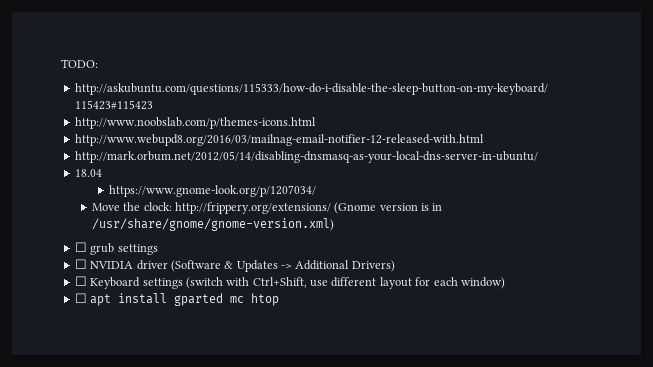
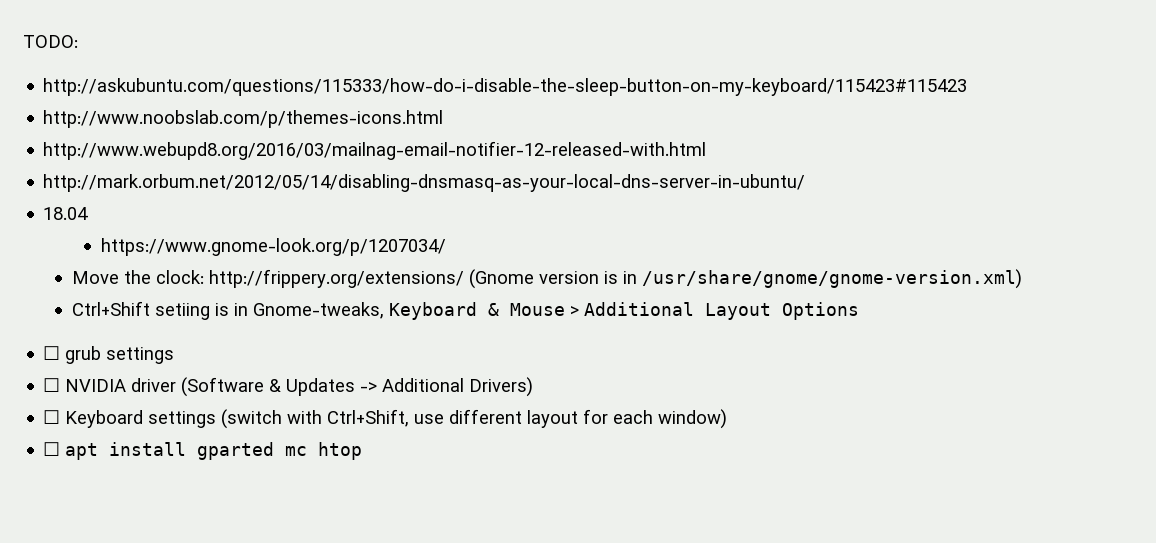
+ Ctrl+Shift setiing is in Gnome-tweaks, Keyboard & Mouse > Additional Layout Options

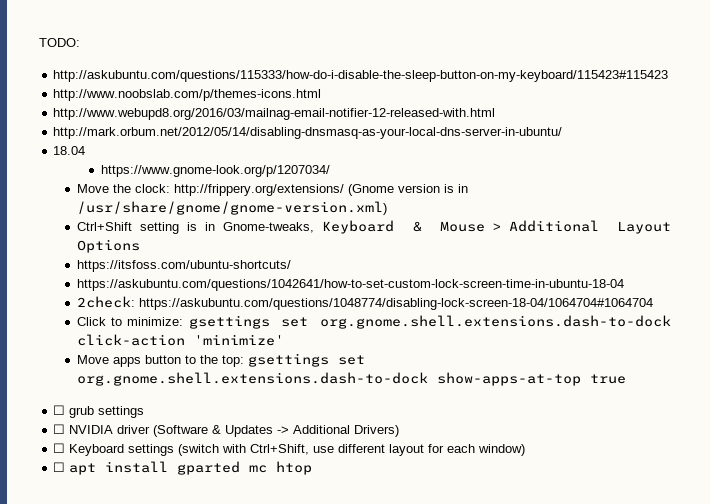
- Ctrl+Shift setiing is in Gnome-tweaks, Keyboard & Mouse > Additional Layout Options
+ Ctrl+Shift setting is in Gnome-tweaks, Keyboard & Mouse > Additional Layout Options
+ https://itsfoss.com/ubuntu-shortcuts/
+ https://askubuntu.com/questions/1042641/how-to-set-custom-lock-screen-time-in-ubuntu-18-04
+ 2check: https://askubuntu.com/questions/1048774/disabling-lock-screen-18-04/1064704#1064704
+ Click to minimize: gsettings set org.gnome.shell.extensions.dash-to-dock click-action 'minimize'
+ Move apps button to the top: gsettings set org.gnome.shell.extensions.dash-to-dock show-apps-at-top true

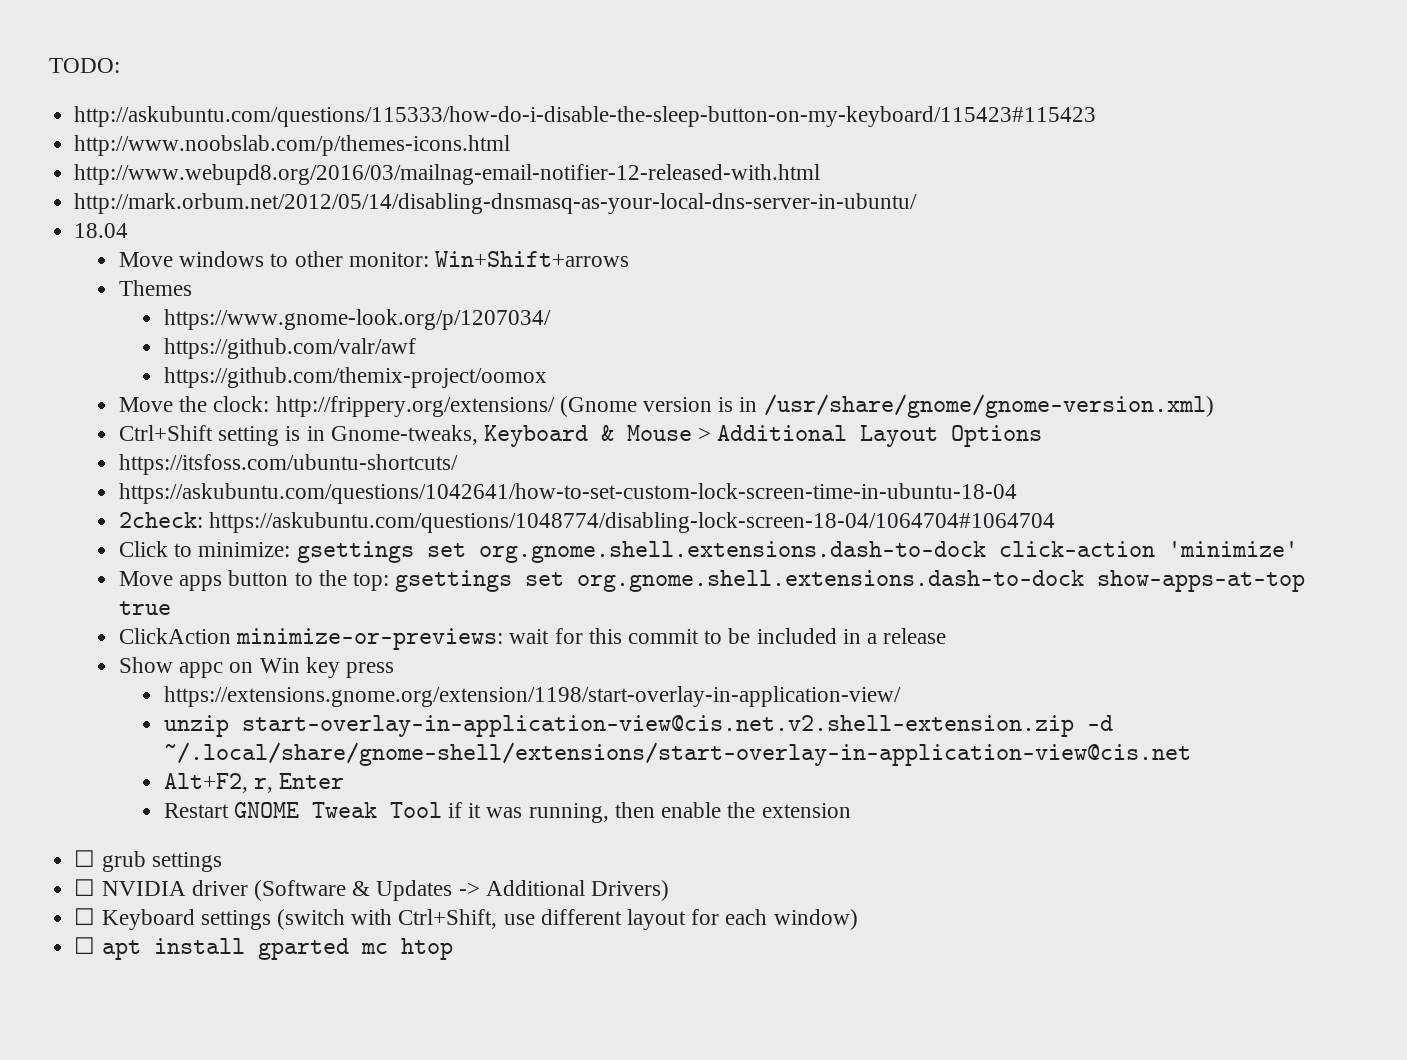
+ Move windows to other monitor: Win+Shift+arrows
+ Themes
+ https://github.com/valr/awf
+ https://github.com/themix-project/oomox
+ ClickAction minimize-or-previews: wait for this commit to be included in a release
+ Show appc on Win key press
+ https://extensions.gnome.org/extension/1198/start-overlay-in-application-view/
+ unzip start-overlay-in-application-view@cis.net.v2.shell-extension.zip -d ~/.local/share/gnome-shell/extensions/start-overlay-in-application-view@cis.net
+ Alt+F2, r, Enter
+ Restart GNOME Tweak Tool if it was running, then enable the extension

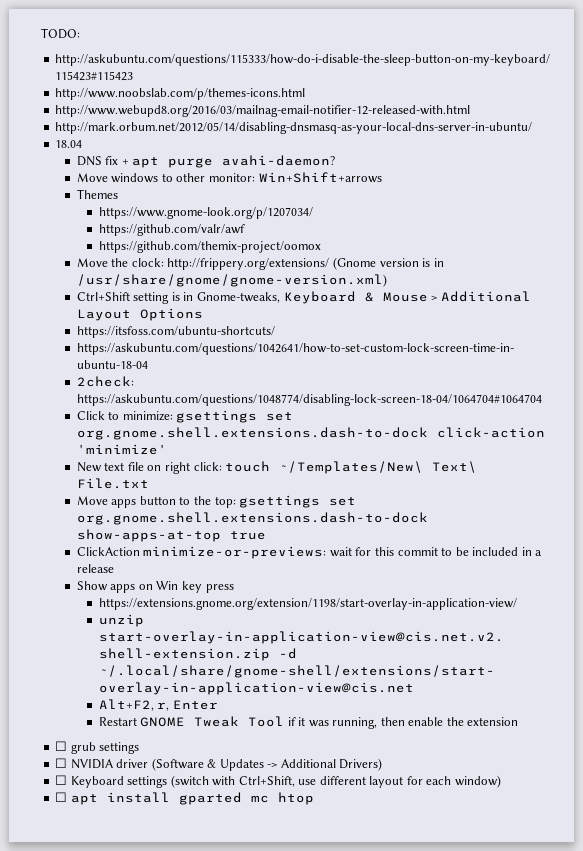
+ DNS fix + apt purge avahi-daemon?
+ New text file on right click: touch ~/Templates/New\ Text\ File.txt
- Show appc on Win key press
+ Show apps on Win key press

